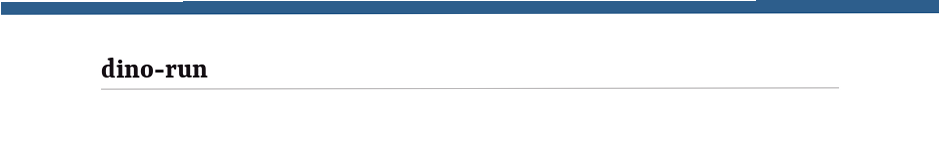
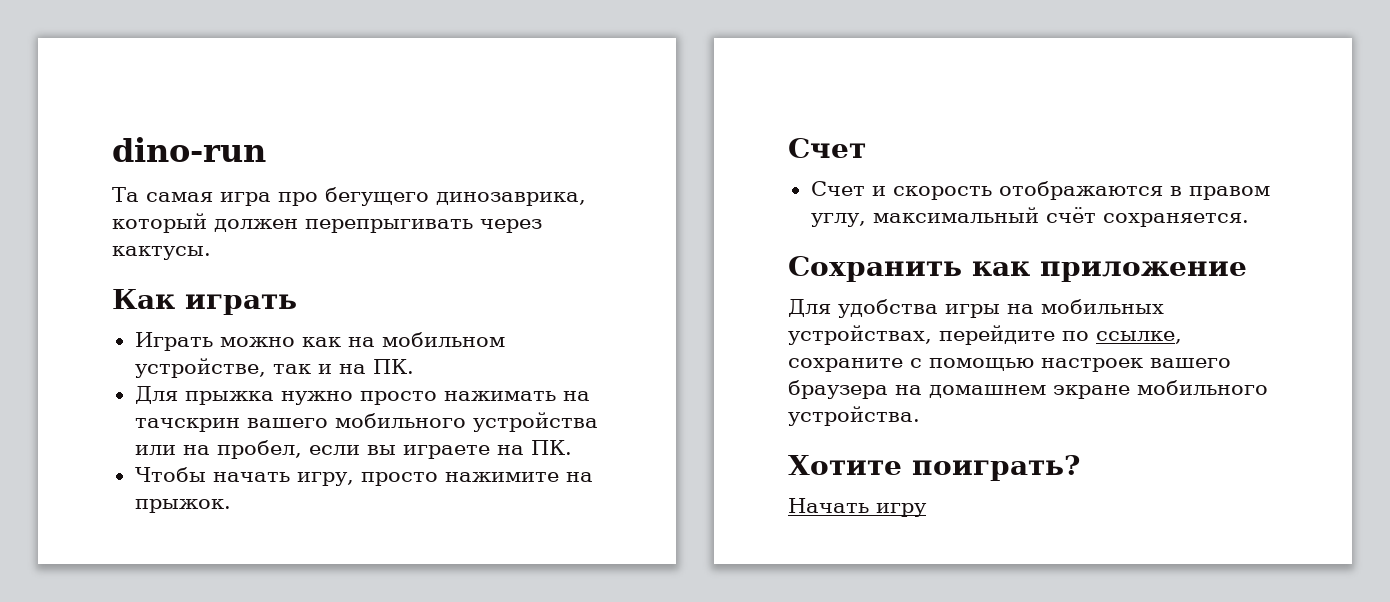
+ Та самая игра про бегущего динозаврика, который должен перепрыгивать через кактусы.
+ Как играть
+ Играть можно как на мобильном устройстве, так и на ПК.
+ Для прыжка нужно просто нажимать на тачскрин вашего мобильного устройства или на пробел, если вы играете на ПК.
+ Чтобы начать игру, просто нажимите на прыжок.
+ Счет
+ Счет и скорость отображаются в правом углу, максимальный счёт сохраняется.
+ Сохранить как приложение
+ Для удобства игры на мобильных устройствах, перейдите по ссылке, сохраните с помощью настроек вашего браузера на домашнем экране мобильного устройства.
+ Хотите поиграть?
+ Начать игру

